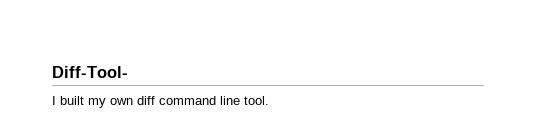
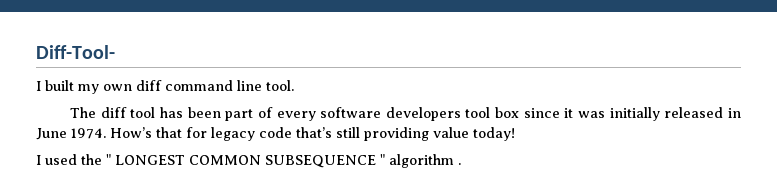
+ The diff tool has been part of every software developers tool box since it was initially released in June 1974. How’s that for legacy code that’s still providing value today!
+ I used the " LONGEST COMMON SUBSEQUENCE " algorithm .

